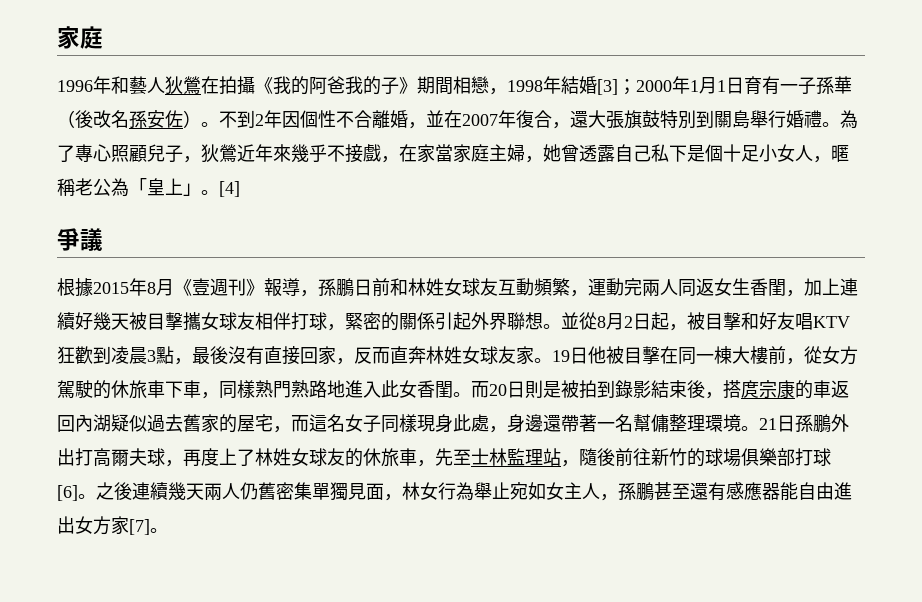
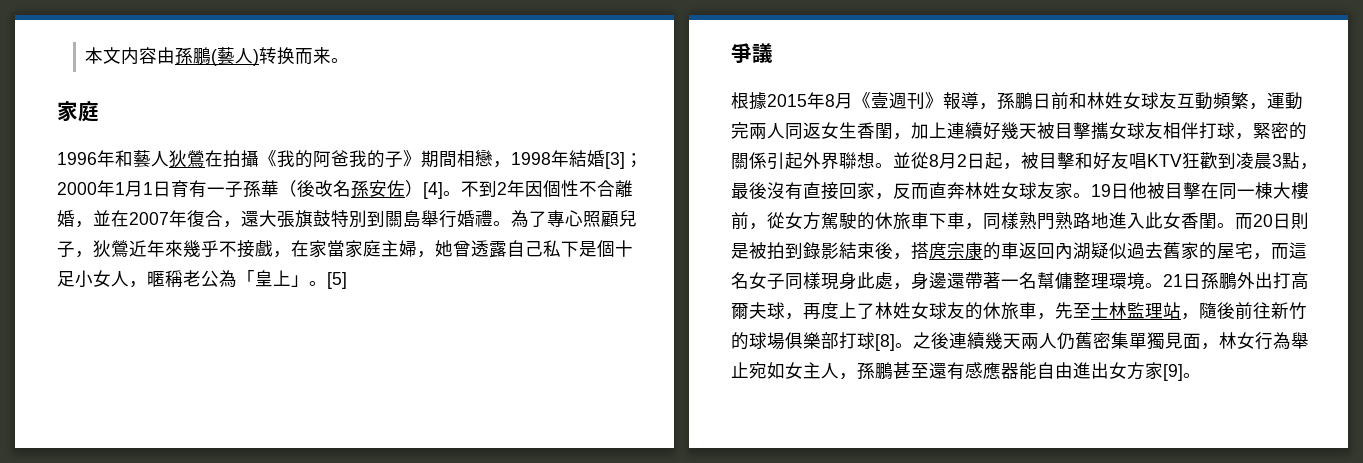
+ 本文内容由孫鵬(藝人)转换而来。
- 1996年和藝人狄鶯在拍攝《我的阿爸我的子》期間相戀，1998年結婚[3]；2000年1月1日育有一子孫華（後改名孫安佐）。
+ 1996年和藝人狄鶯在拍攝《我的阿爸我的子》期間相戀，1998年結婚[3]；2000年1月1日育有一子孫華（後改名孫安佐）[4]。
- [4]
+ [5]
- 21日孫鵬外出打高爾夫球，再度上了林姓女球友的休旅車，先至士林監理站，隨後前往新竹的球場俱樂部打球[6]。
+ 21日孫鵬外出打高爾夫球，再度上了林姓女球友的休旅車，先至士林監理站，隨後前往新竹的球場俱樂部打球[8]。
- 之後連續幾天兩人仍舊密集單獨見面，林女行為舉止宛如女主人，孫鵬甚至還有感應器能自由進出女方家[7]。
+ 之後連續幾天兩人仍舊密集單獨見面，林女行為舉止宛如女主人，孫鵬甚至還有感應器能自由進出女方家[9]。

